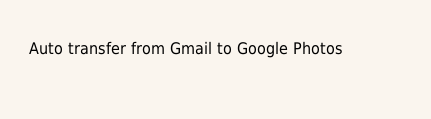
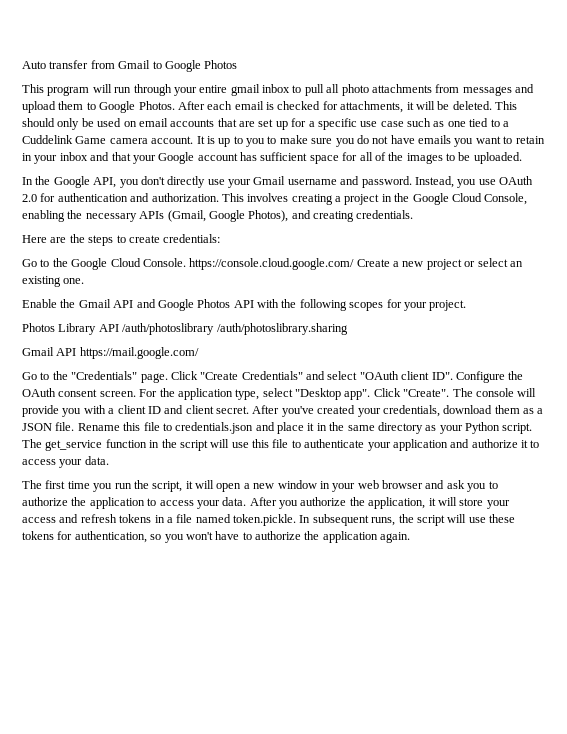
+ This program will run through your entire gmail inbox to pull all photo attachments from messages and upload them to Google Photos. After each email is checked for attachments, it will be deleted. This should only be used on email accounts that are set up for a specific use case such as one tied to a Cuddelink Game camera account. It is up to you to make sure you do not have emails you want to retain in your inbox and that your Google account has sufficient space for all of the images to be uploaded.
+ In the Google API, you don't directly use your Gmail username and password. Instead, you use OAuth 2.0 for authentication and authorization. This involves creating a project in the Google Cloud Console, enabling the necessary APIs (Gmail, Google Photos), and creating credentials.
+ Here are the steps to create credentials:
+ Go to the Google Cloud Console. https://console.cloud.google.com/ Create a new project or select an existing one.
+ Enable the Gmail API and Google Photos API with the following scopes for your project.
+ Photos Library API /auth/photoslibrary /auth/photoslibrary.sharing
+ Gmail API https://mail.google.com/
+ Go to the "Credentials" page. Click "Create Credentials" and select "OAuth client ID". Configure the OAuth consent screen. For the application type, select "Desktop app". Click "Create". The console will provide you with a client ID and client secret. After you've created your credentials, download them as a JSON file. Rename this file to credentials.json and place it in the same directory as your Python script. The get_service function in the script will use this file to authenticate your application and authorize it to access your data.
+ The first time you run the script, it will open a new window in your web browser and ask you to authorize the application to access your data. After you authorize the application, it will store your access and refresh tokens in a file named token.pickle. In subsequent runs, the script will use these tokens for authentication, so you won't have to authorize the application again.

